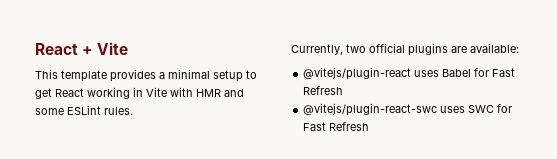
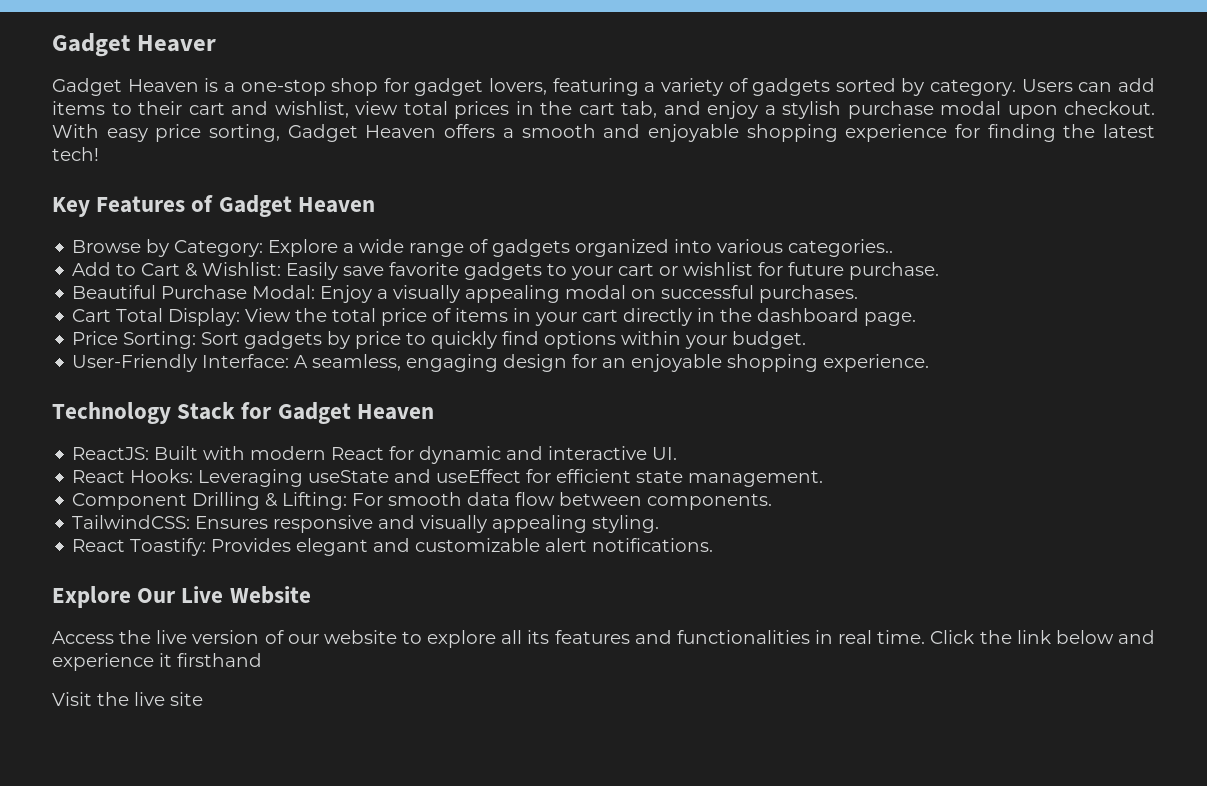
- React + Vite
- This template provides a minimal setup to get React working in Vite with HMR and some ESLint rules.
- Currently, two official plugins are available:
- @vitejs/plugin-react uses Babel for Fast Refresh
- @vitejs/plugin-react-swc uses SWC for Fast Refresh
+ Gadget Heaver
+ Gadget Heaven is a one-stop shop for gadget lovers, featuring a variety of gadgets sorted by category. Users can add items to their cart and wishlist, view total prices in the cart tab, and enjoy a stylish purchase modal upon checkout. With easy price sorting, Gadget Heaven offers a smooth and enjoyable shopping experience for finding the latest tech!
+ Key Features of Gadget Heaven
+ Browse by Category: Explore a wide range of gadgets organized into various categories..
+ Add to Cart & Wishlist: Easily save favorite gadgets to your cart or wishlist for future purchase.
+ Beautiful Purchase Modal: Enjoy a visually appealing modal on successful purchases.
+ Cart Total Display: View the total price of items in your cart directly in the dashboard page.
+ Price Sorting: Sort gadgets by price to quickly find options within your budget.
+ User-Friendly Interface: A seamless, engaging design for an enjoyable shopping experience.
+ Technology Stack for Gadget Heaven
+ ReactJS: Built with modern React for dynamic and interactive UI.
+ React Hooks: Leveraging useState and useEffect for efficient state management.
+ Component Drilling & Lifting: For smooth data flow between components.
+ TailwindCSS: Ensures responsive and visually appealing styling.
+ React Toastify: Provides elegant and customizable alert notifications.
+ Explore Our Live Website
+ Access the live version of our website to explore all its features and functionalities in real time. Click the link below and experience it firsthand
+ Visit the live site

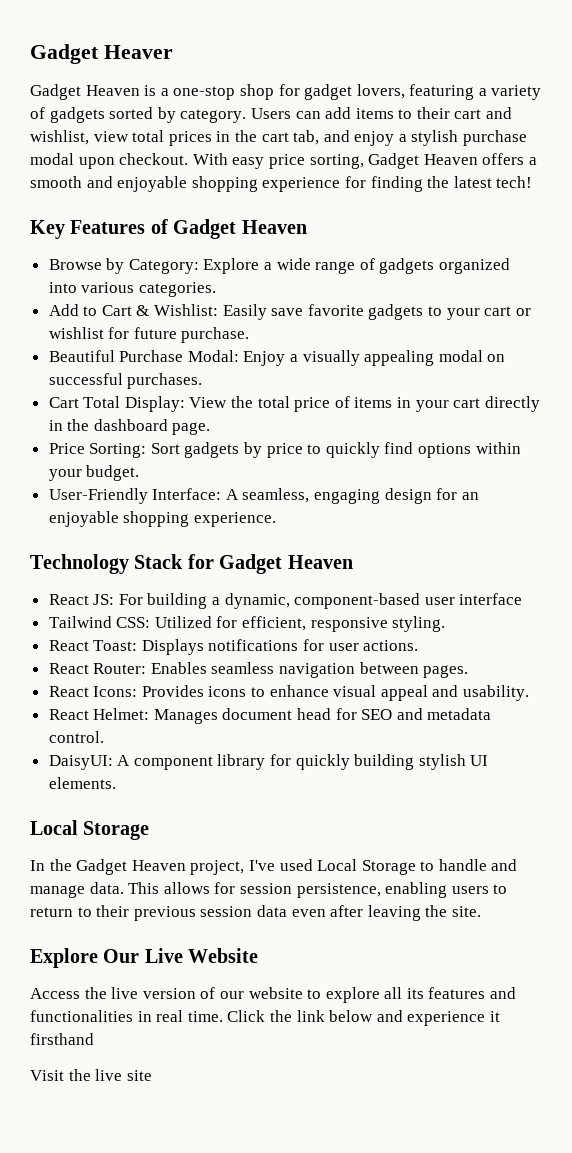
- Browse by Category: Explore a wide range of gadgets organized into various categories..
+ Browse by Category: Explore a wide range of gadgets organized into various categories.
- ReactJS: Built with modern React for dynamic and interactive UI.
- React Hooks: Leveraging useState and useEffect for efficient state management.
- Component Drilling & Lifting: For smooth data flow between components.
- TailwindCSS: Ensures responsive and visually appealing styling.
- React Toastify: Provides elegant and customizable alert notifications.
+ React JS: For building a dynamic, component-based user interface
+ Tailwind CSS: Utilized for efficient, responsive styling.
+ React Toast: Displays notifications for user actions.
+ React Router: Enables seamless navigation between pages.
+ React Icons: Provides icons to enhance visual appeal and usability.
+ React Helmet: Manages document head for SEO and metadata control.
+ DaisyUI: A component library for quickly building stylish UI elements.
+ Local Storage
+ In the Gadget Heaven project, I've used Local Storage to handle and manage data. This allows for session persistence, enabling users to return to their previous session data even after leaving the site.

